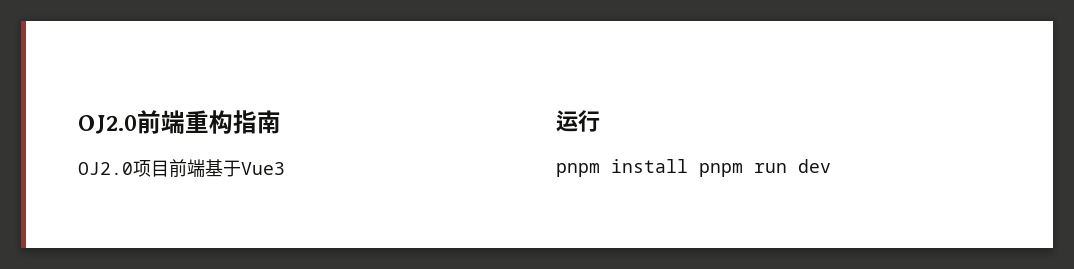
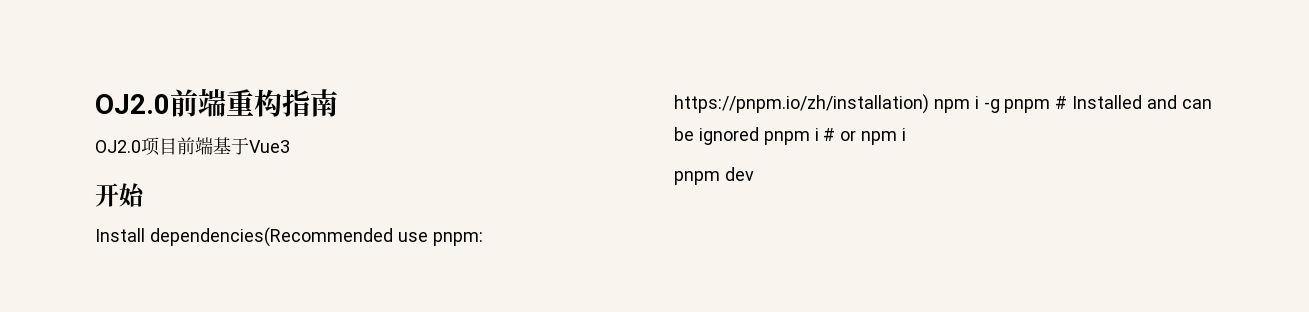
- 运行
- pnpm install pnpm run dev
+ 开始
+ Install dependencies(Recommended use pnpm: https://pnpm.io/zh/installation) npm i -g pnpm # Installed and can be ignored pnpm i # or npm i
+ pnpm dev

